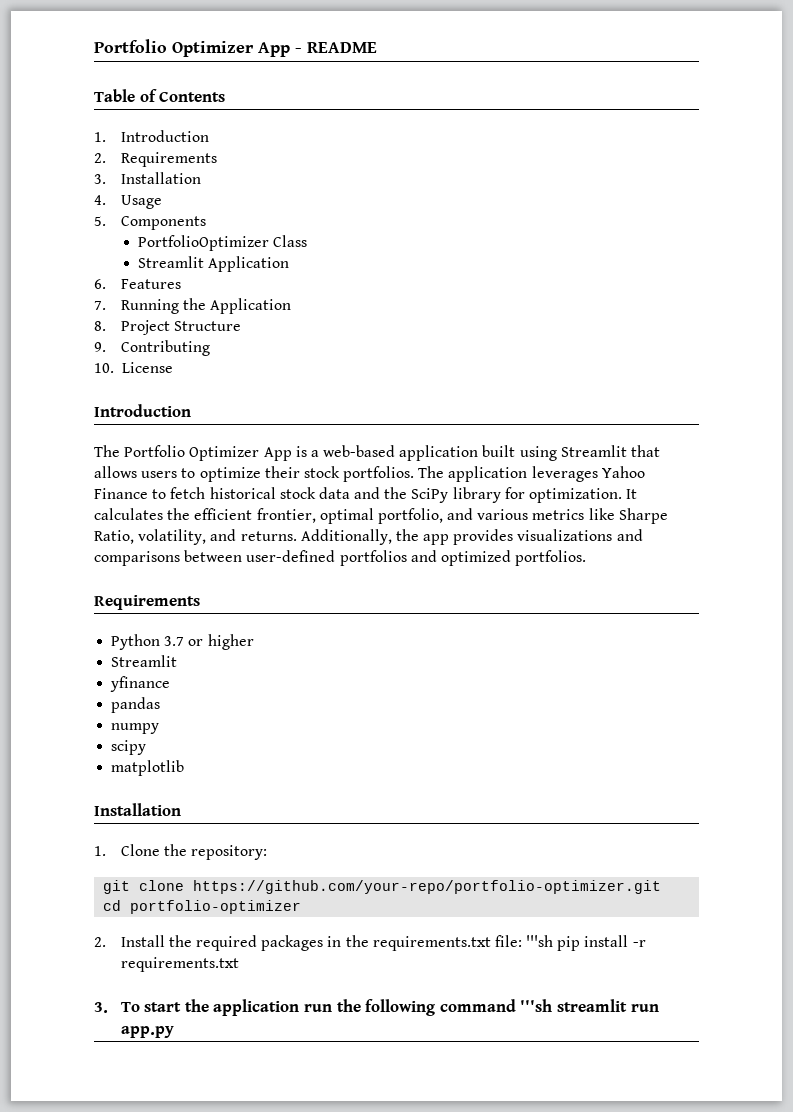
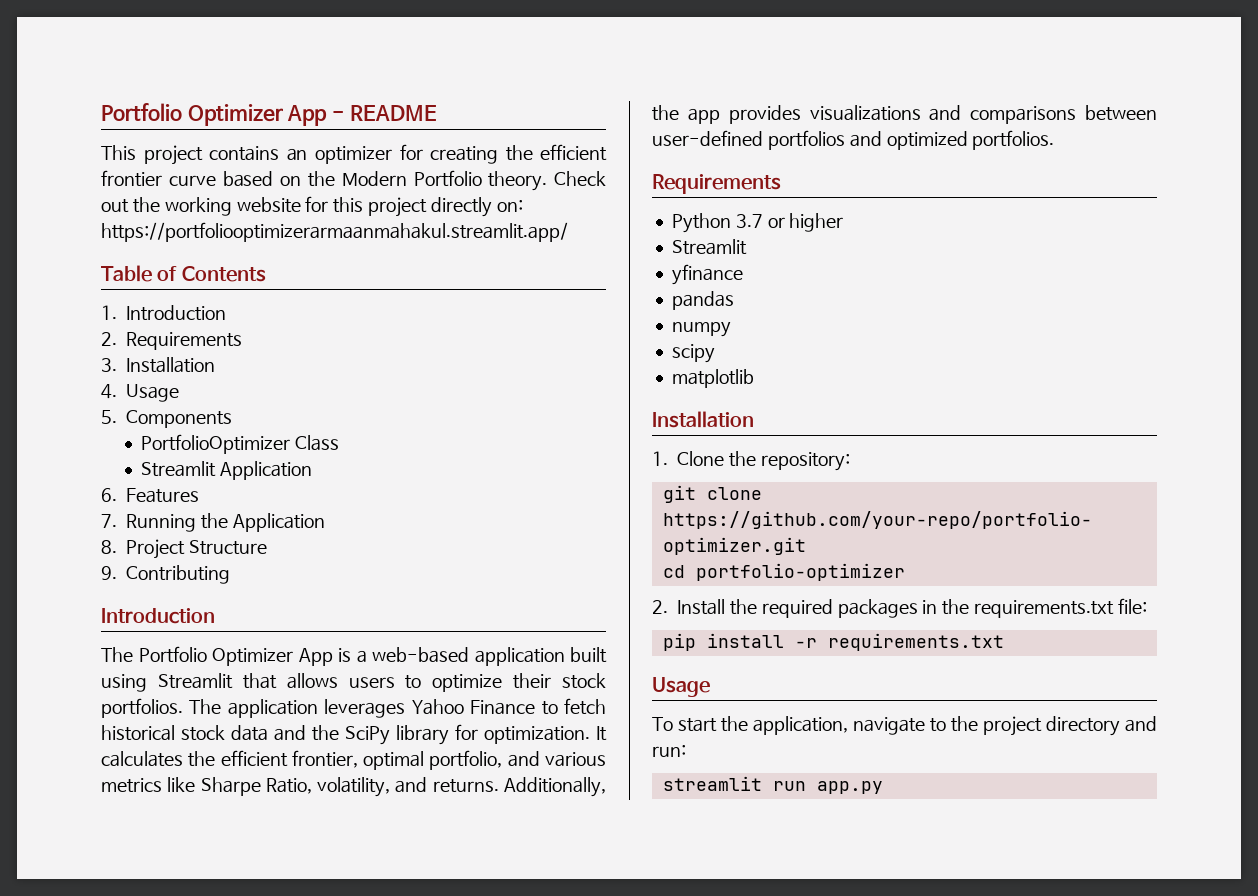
+ This project contains an optimizer for creating the efficient frontier curve based on the Modern Portfolio theory. Check out the working website for this project directly on: https://portfoliooptimizerarmaanmahakul.streamlit.app/
- 10. License
- 2. Install the required packages in the requirements.txt file: '''sh pip install -r requirements.txt
- 3. To start the application run the following command '''sh streamlit run app.py
+ 2. Install the required packages in the requirements.txt file:
+ pip install -r requirements.txt
+ Usage
+ To start the application, navigate to the project directory and run:
+ streamlit run app.py

